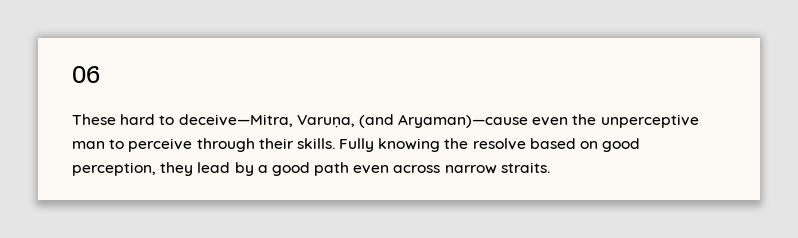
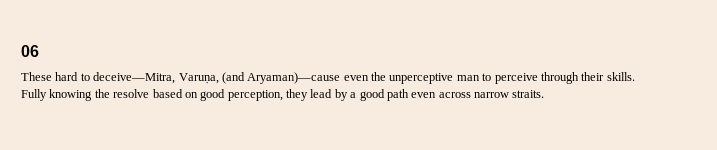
- These hard to deceive—Mitra, Varuṇa, (and Aryaman)—cause even the unperceptive man to perceive through their skills. Fully knowing the resolve based on good perception, they lead by a good path even across narrow straits.
+ These hard to deceive—Mitra, Varuṇa, (and Aryaman)—cause even the unperceptive man to perceive through their skills.
+ Fully knowing the resolve based on good perception, they lead by a good path even across narrow straits.

